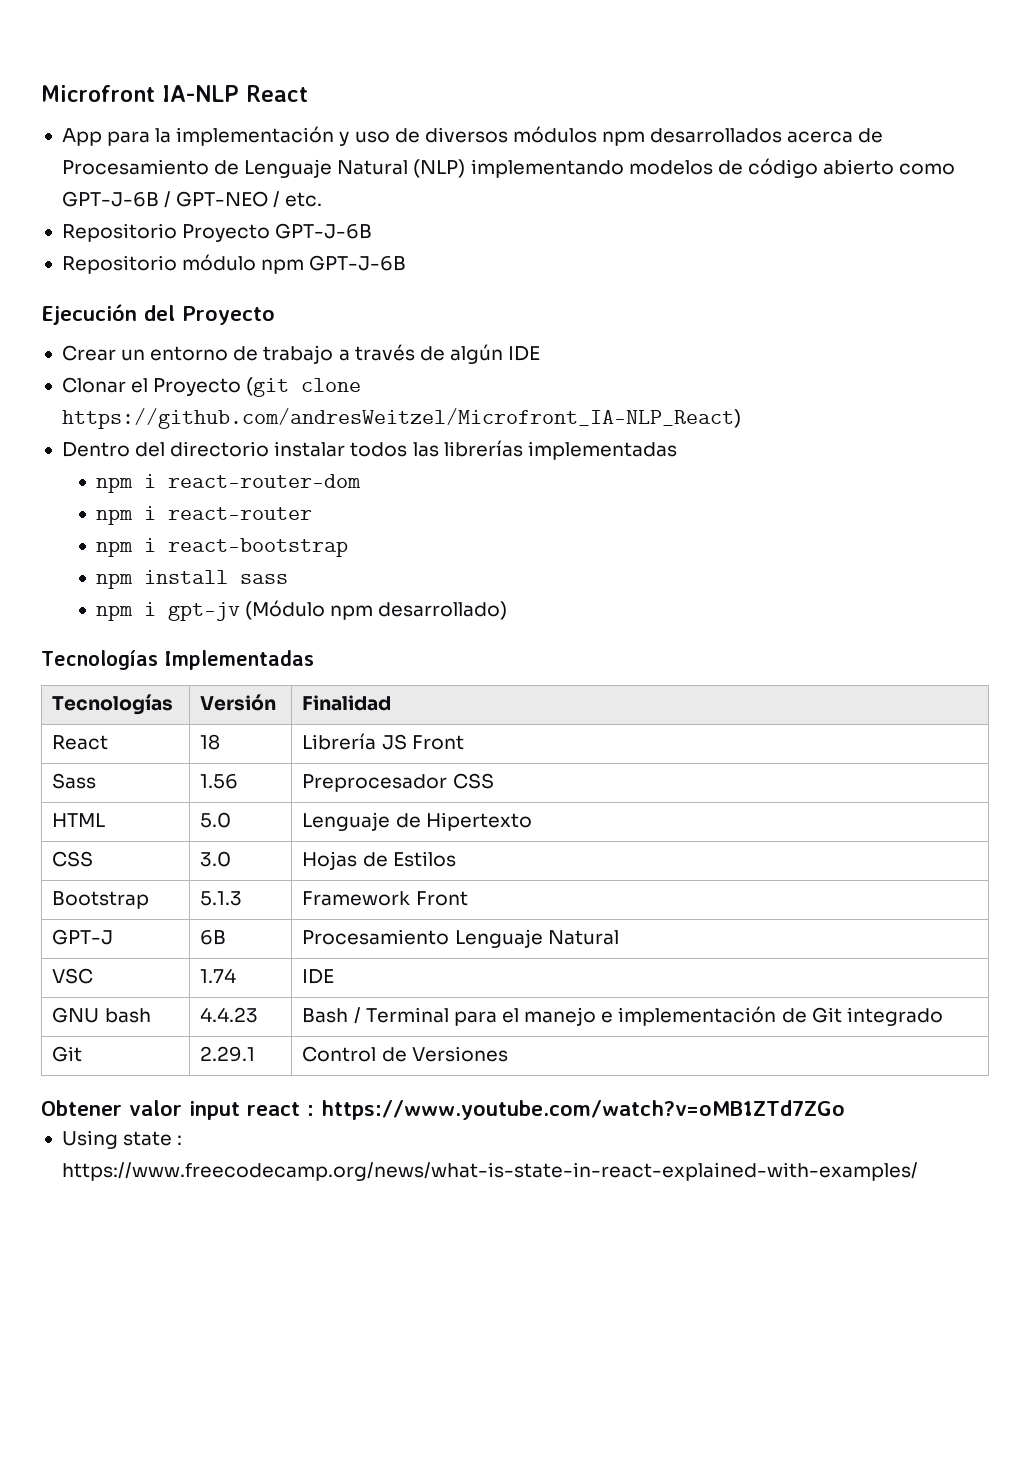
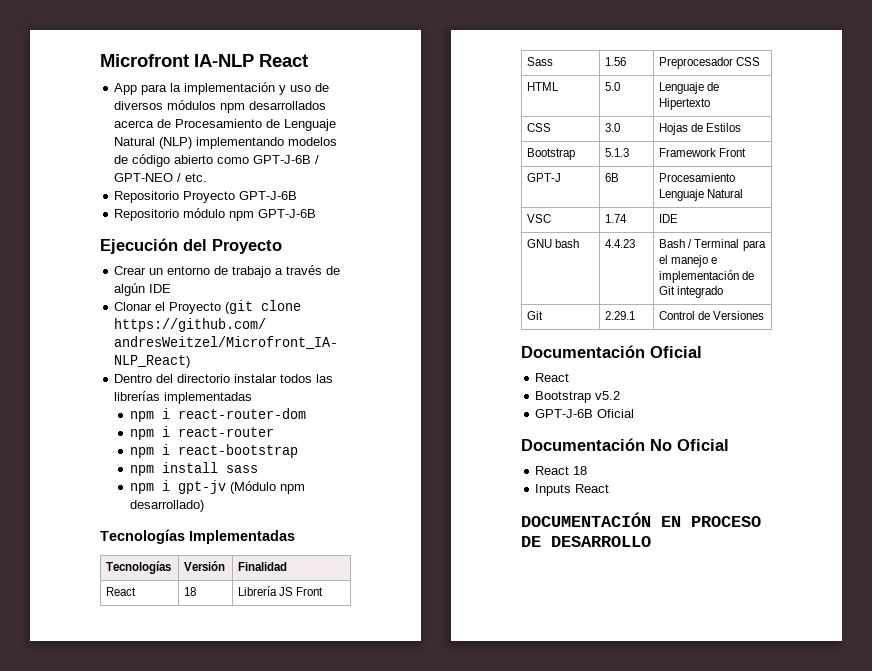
- Obtener valor input react : https://www.youtube.com/watch?v=oMB1ZTd7ZGo
- Using state : https://www.freecodecamp.org/news/what-is-state-in-react-explained-with-examples/
+ Documentación Oficial
+ React
+ Bootstrap v5.2
+ GPT-J-6B Oficial
+ Documentación No Oficial
+ React 18
+ Inputs React
+ DOCUMENTACIÓN EN PROCESO DE DESARROLLO

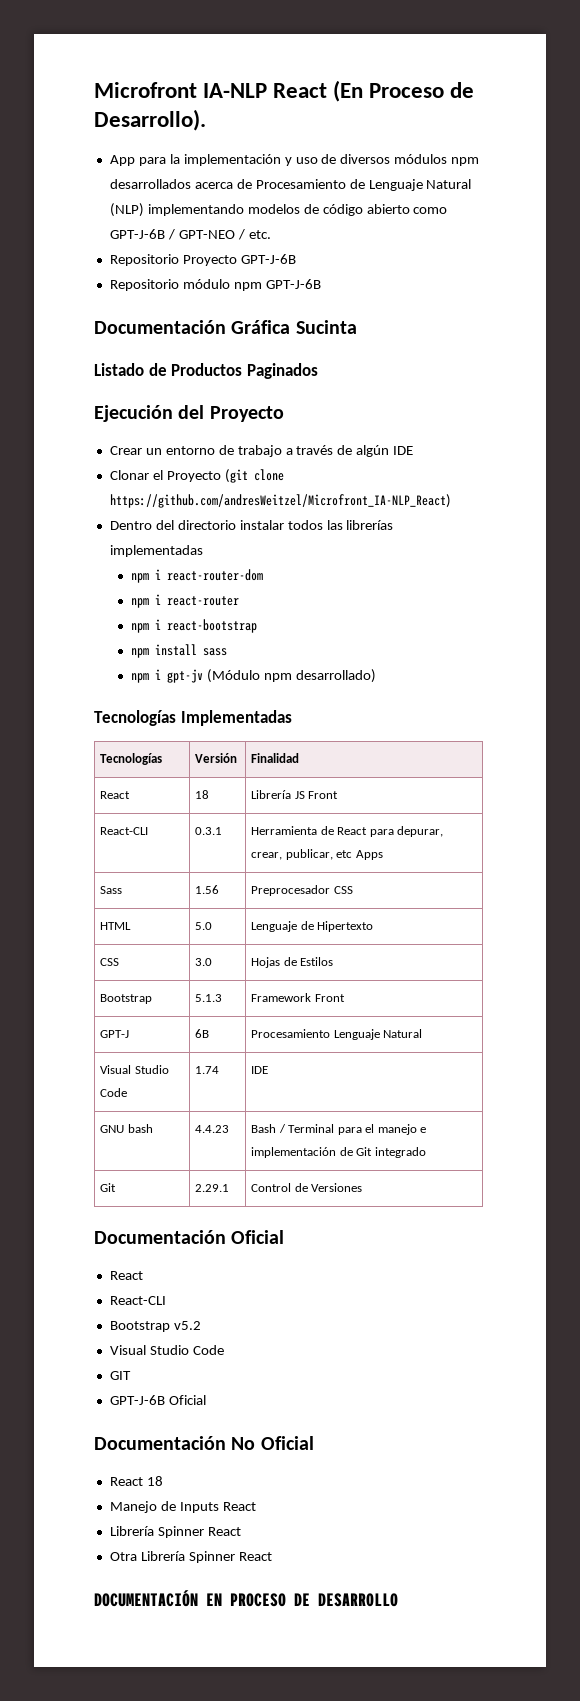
- Microfront IA-NLP React
+ Microfront IA-NLP React (En Proceso de Desarrollo).
+ Documentación Gráfica Sucinta
+ Listado de Productos Paginados
+ React-CLI | 0.3.1 | Herramienta de React para depurar, crear, publicar, etc Apps
- VSC | 1.74 | IDE
+ Visual Studio Code | 1.74 | IDE
  Documentación Oficial
  React
+ React-CLI
  Bootstrap v5.2
+ Visual Studio Code
+ GIT
- Inputs React
+ Manejo de Inputs React
+ Librería Spinner React
+ Otra Librería Spinner React

